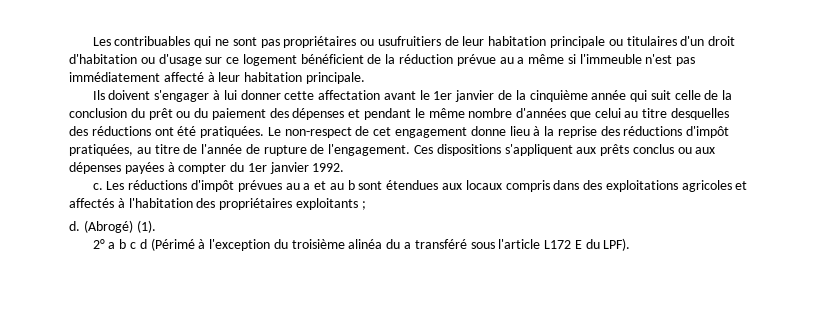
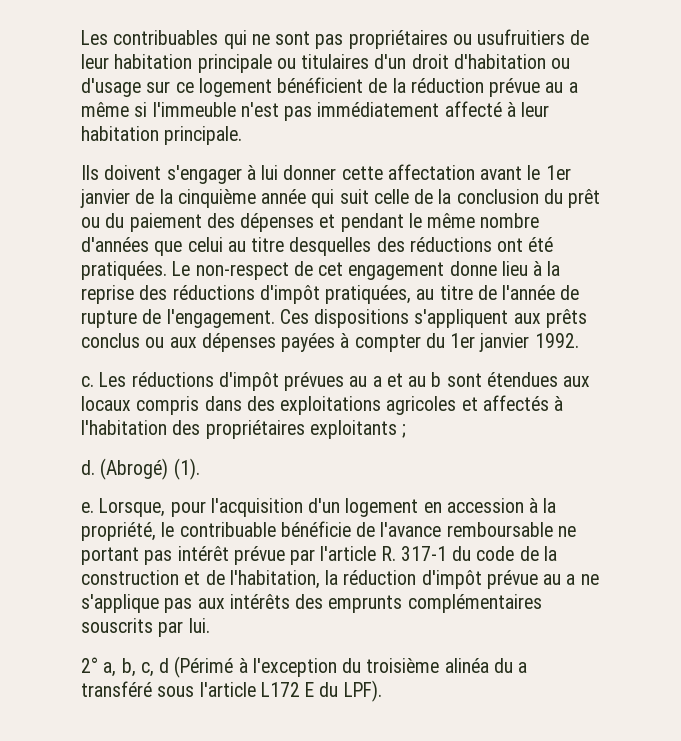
- 2° a b c d (Périmé à l'exception du troisième alinéa du a transféré sous l'article L172 E du LPF).
+ e. Lorsque, pour l'acquisition d'un logement en accession à la propriété, le contribuable bénéficie de l'avance remboursable ne portant pas intérêt prévue par l'article R. 317-1 du code de la construction et de l'habitation, la réduction d'impôt prévue au a ne s'applique pas aux intérêts des emprunts complémentaires souscrits par lui.
+ 2° a, b, c, d (Périmé à l'exception du troisième alinéa du a transféré sous l'article L172 E du LPF).

